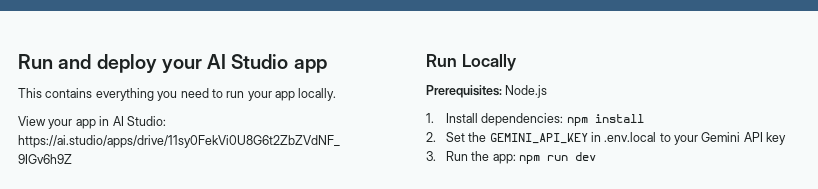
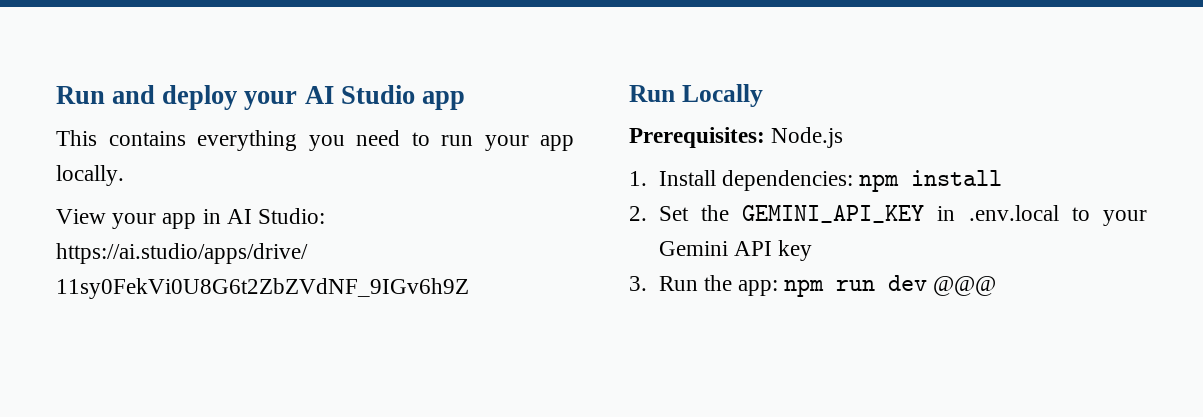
- 3. Run the app: npm run dev
+ 3. Run the app: npm run dev @@@

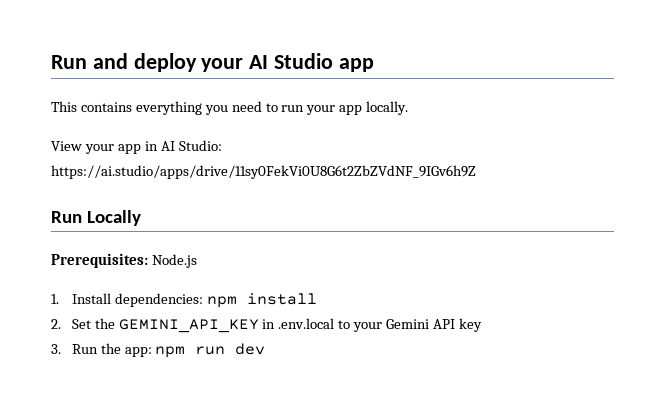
- 3. Run the app: npm run dev @@@
+ 3. Run the app: npm run dev

